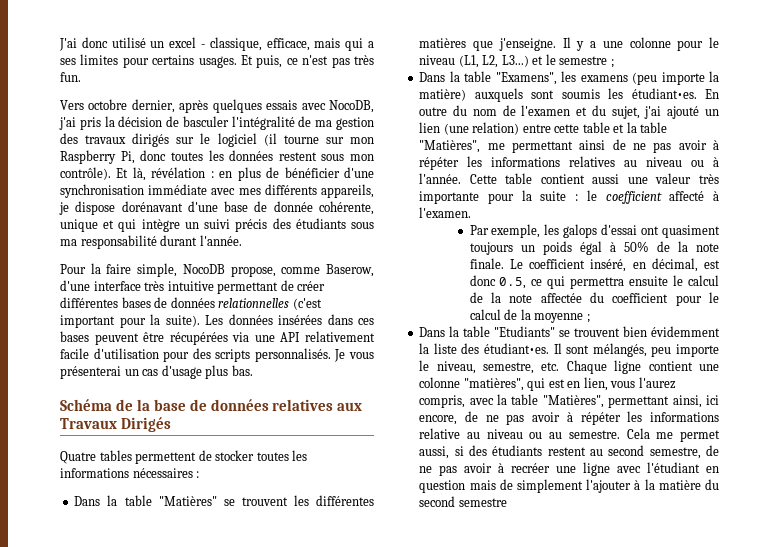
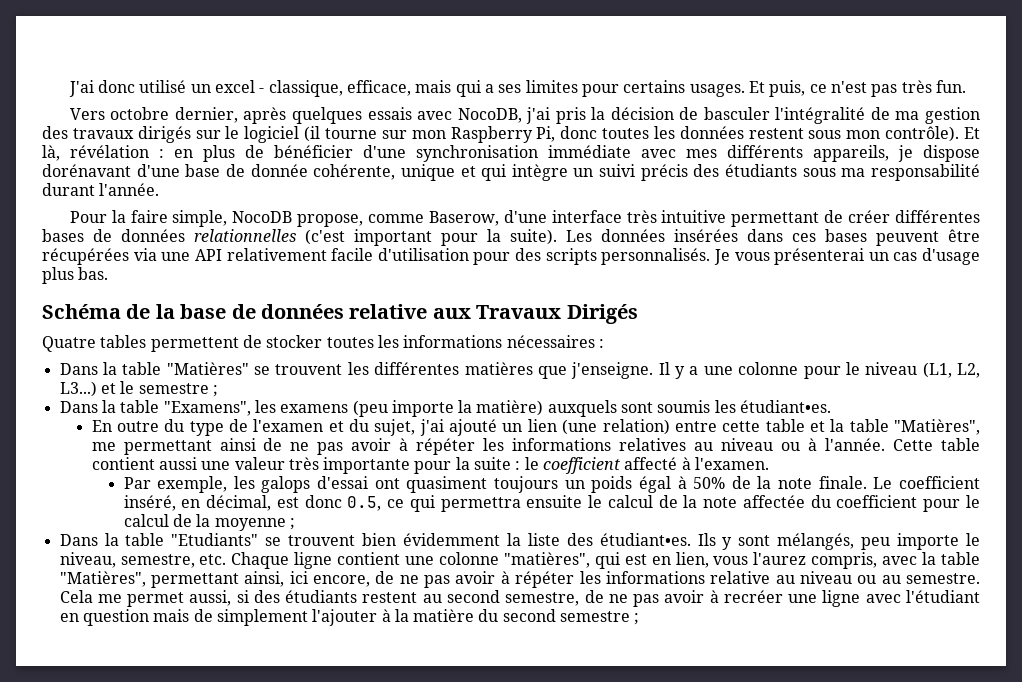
- Schéma de la base de données relatives aux Travaux Dirigés
+ Schéma de la base de données relative aux Travaux Dirigés
- Dans la table "Examens", les examens (peu importe la matière) auxquels sont soumis les étudiant•es. En outre du nom de l'examen et du sujet, j'ai ajouté un lien (une relation) entre cette table et la table "Matières", me permettant ainsi de ne pas avoir à répéter les informations relatives au niveau ou à l'année.
+ Dans la table "Examens", les examens (peu importe la matière) auxquels sont soumis les étudiant•es.
+ En outre du type de l'examen et du sujet, j'ai ajouté un lien (une relation) entre cette table et la table "Matières", me permettant ainsi de ne pas avoir à répéter les informations relatives au niveau ou à l'année.
- Il sont mélangés, peu importe le niveau, semestre, etc. Chaque ligne contient une colonne "matières", qui est en lien, vous l'aurez compris, avec la table "Matières", permettant ainsi, ici encore, de ne pas avoir à répéter les informations relative au niveau ou au semestre.
+ Ils y sont mélangés, peu importe le niveau, semestre, etc. Chaque ligne contient une colonne "matières", qui est en lien, vous l'aurez compris, avec la table "Matières", permettant ainsi, ici encore, de ne pas avoir à répéter les informations relative au niveau ou au semestre.
- Cela me permet aussi, si des étudiants restent au second semestre, de ne pas avoir à recréer une ligne avec l'étudiant en question mais de simplement l'ajouter à la matière du second semestre
+ Cela me permet aussi, si des étudiants restent au second semestre, de ne pas avoir à recréer une ligne avec l'étudiant en question mais de simplement l'ajouter à la matière du second semestre ;

